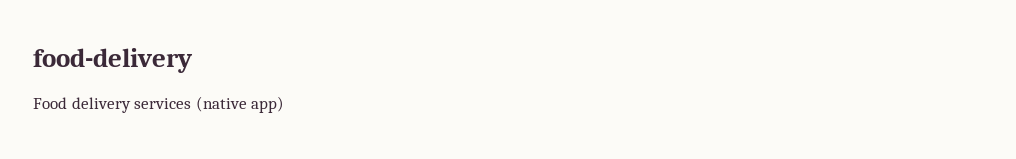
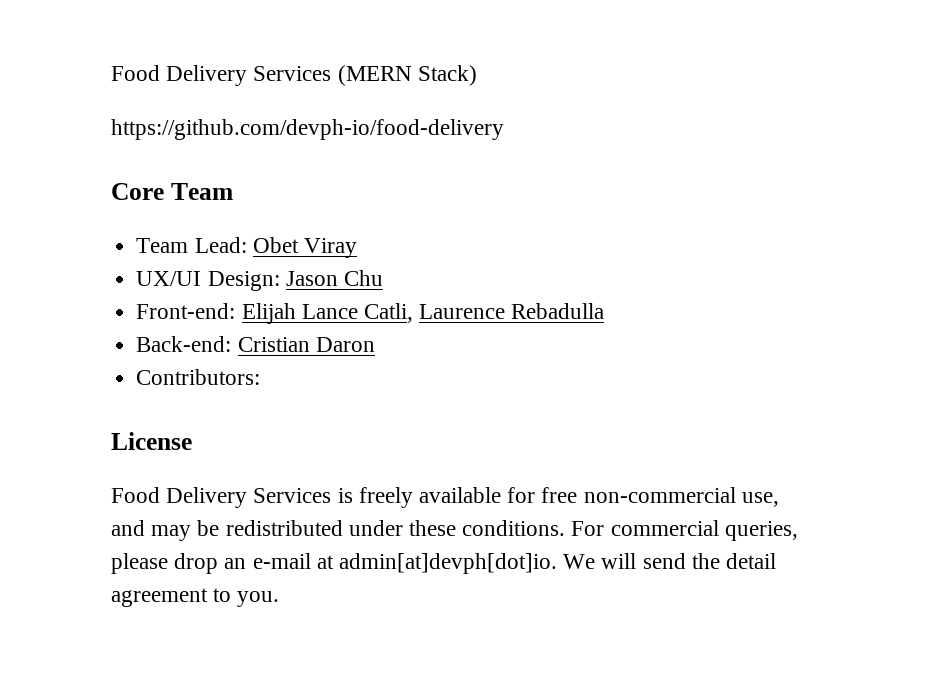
- food-delivery
- Food delivery services (native app)
+ Food Delivery Services (MERN Stack)
+ https://github.com/devph-io/food-delivery
+ Core Team
+ Team Lead: Obet Viray
+ UX/UI Design: Jason Chu
+ Front-end: Elijah Lance Catli, Laurence Rebadulla
+ Back-end: Cristian Daron
+ Contributors:
+ License
+ Food Delivery Services is freely available for free non-commercial use, and may be redistributed under these conditions. For commercial queries, please drop an e-mail at admin[at]devph[dot]io. We will send the detail agreement to you.

